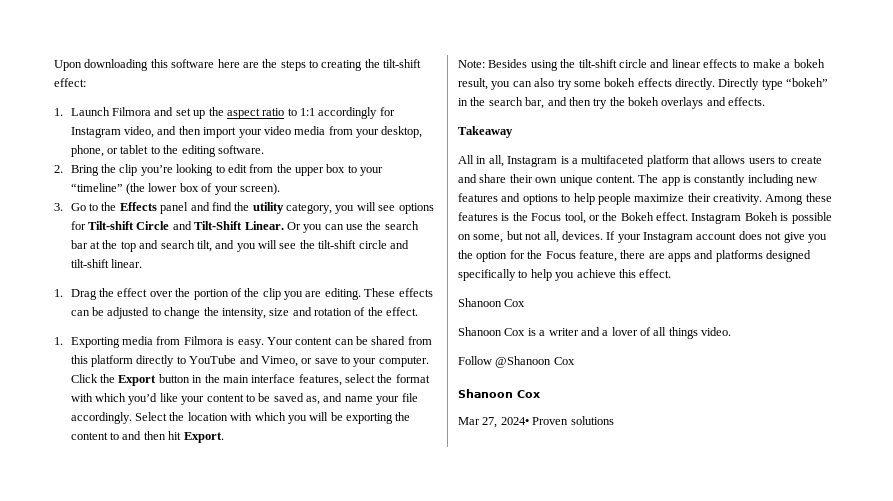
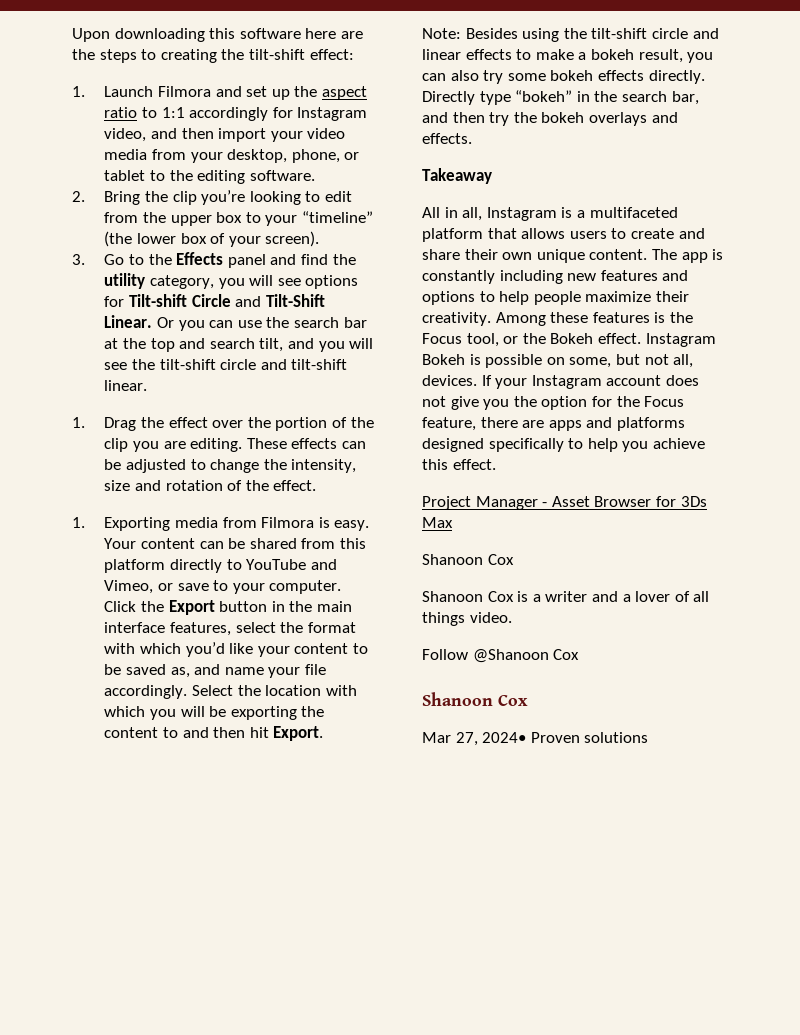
+ Project Manager - Asset Browser for 3Ds Max

